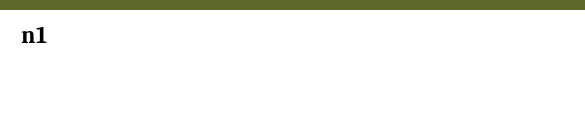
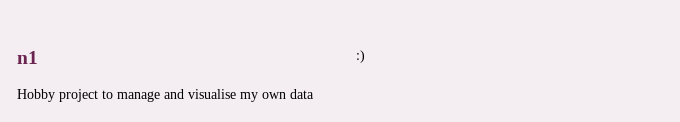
+ Hobby project to manage and visualise my own data :)

